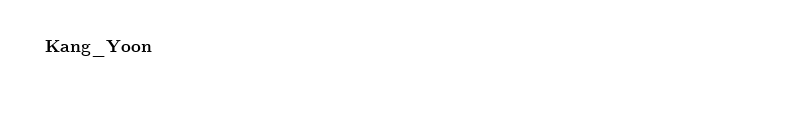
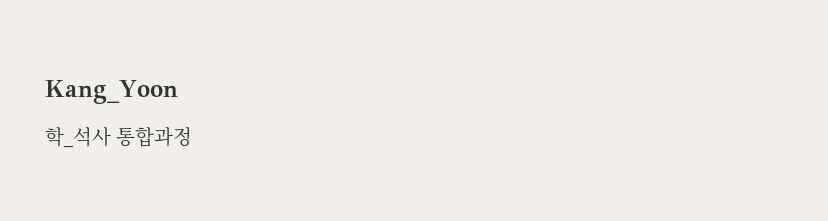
+ 학_석사 통합과정

